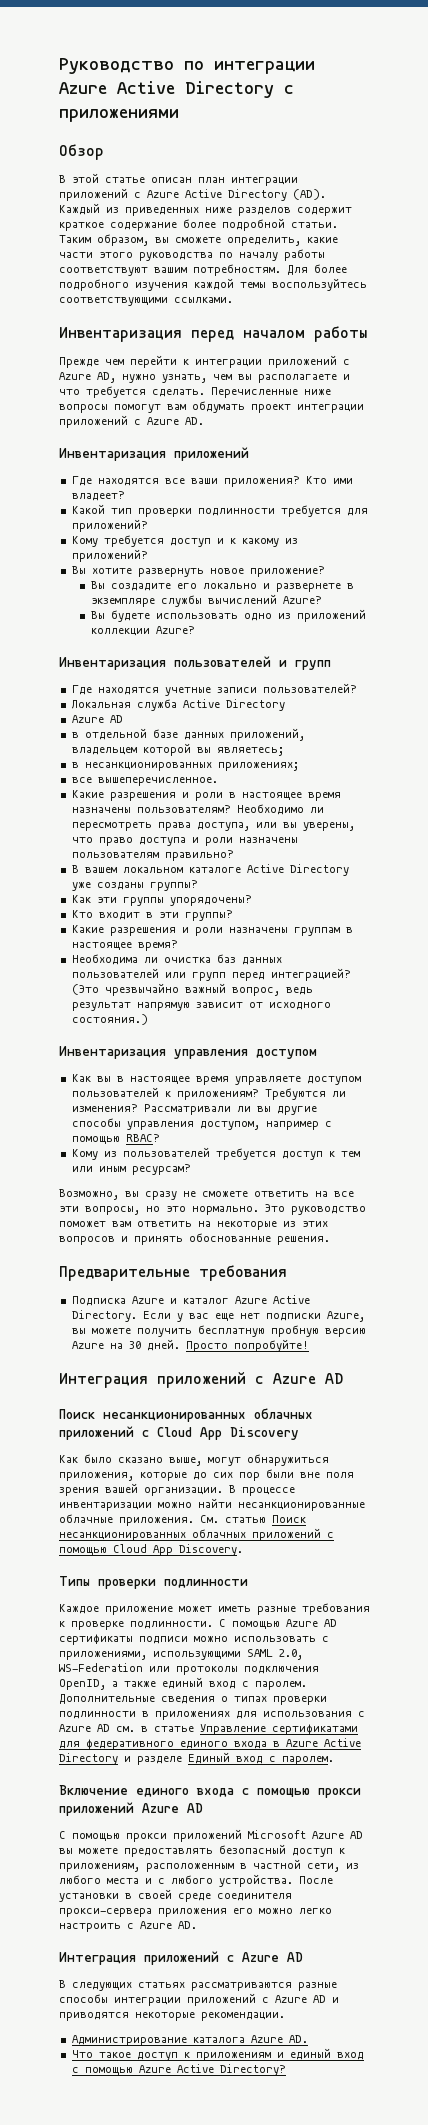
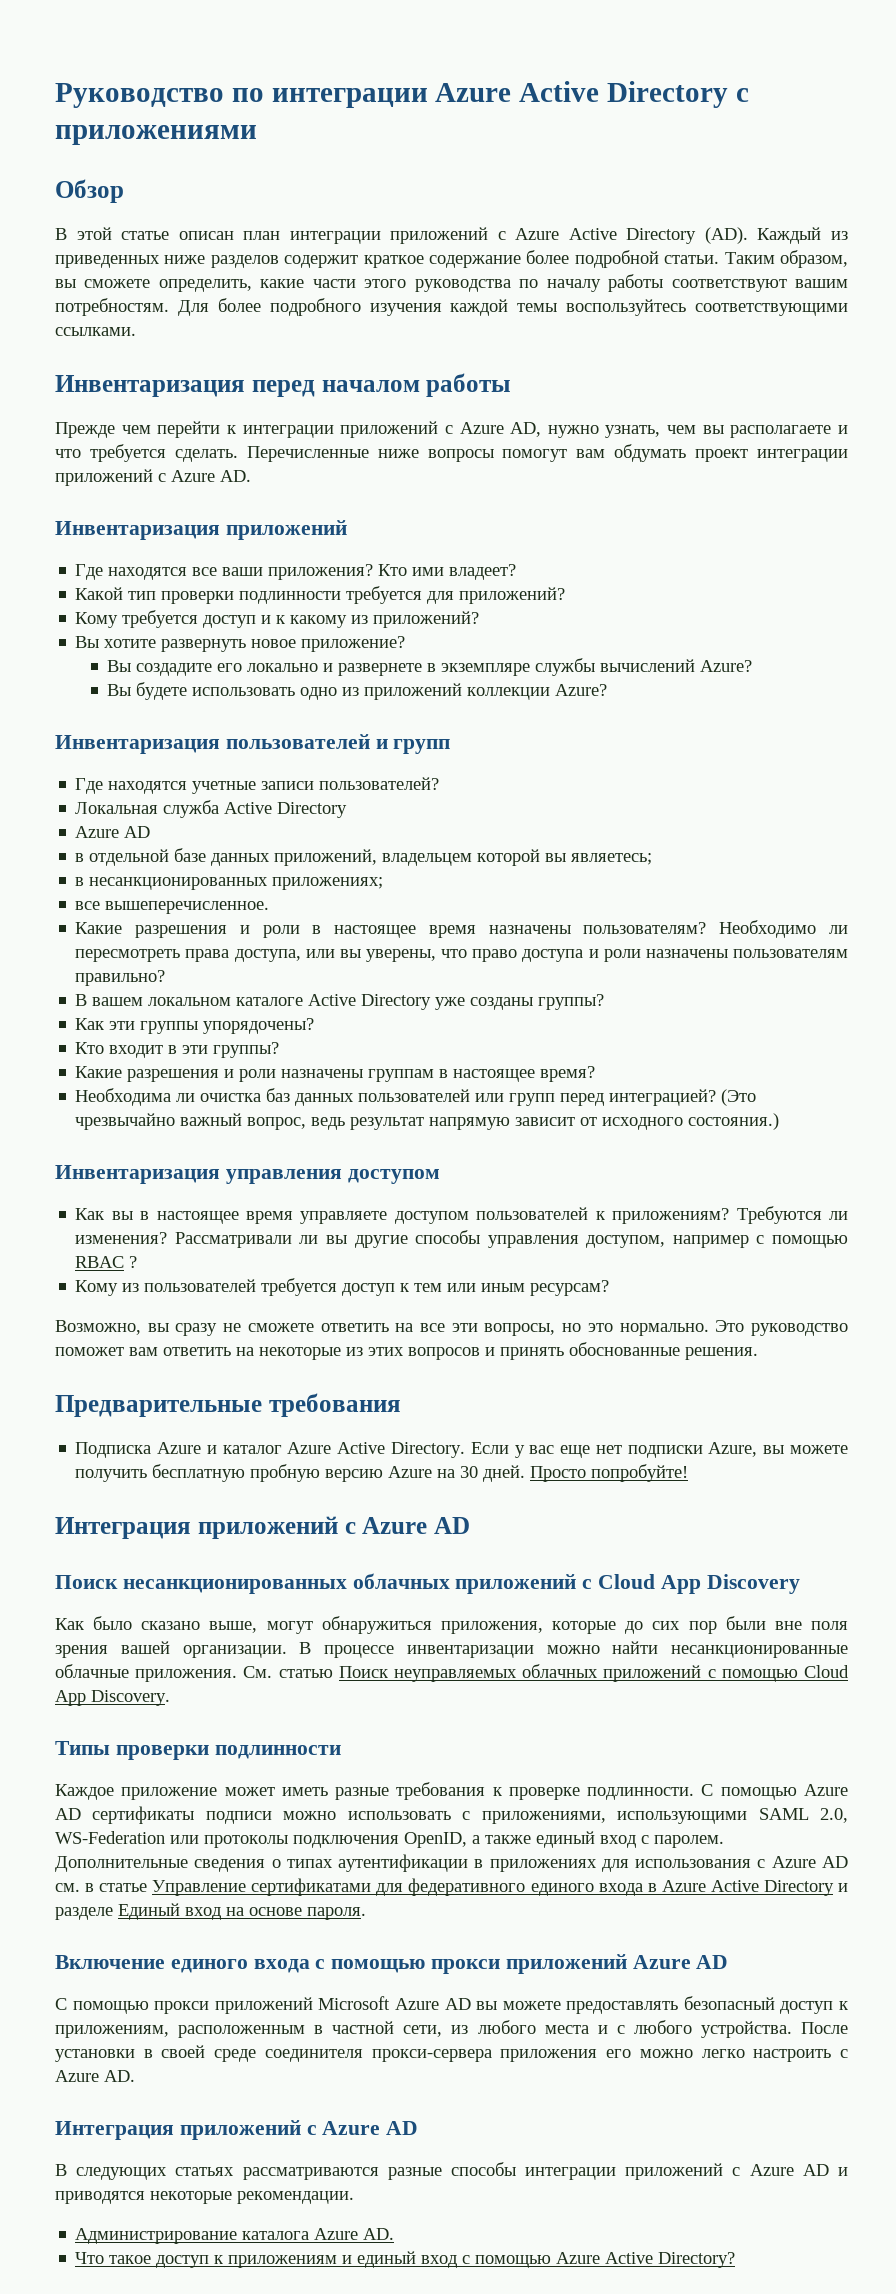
- Рассматривали ли вы другие способы управления доступом, например с помощью RBAC?
+ Рассматривали ли вы другие способы управления доступом, например с помощью RBAC ?
- См. статью Поиск несанкционированных облачных приложений с помощью Cloud App Discovery.
+ См. статью Поиск неуправляемых облачных приложений с помощью Cloud App Discovery.
- Дополнительные сведения о типах проверки подлинности в приложениях для использования с Azure AD см. в статье Управление сертификатами для федеративного единого входа в Azure Active Directory и разделе Единый вход с паролем.
+ Дополнительные сведения о типах аутентификации в приложениях для использования с Azure AD см. в статье Управление сертификатами для федеративного единого входа в Azure Active Directory и разделе Единый вход на основе пароля.

